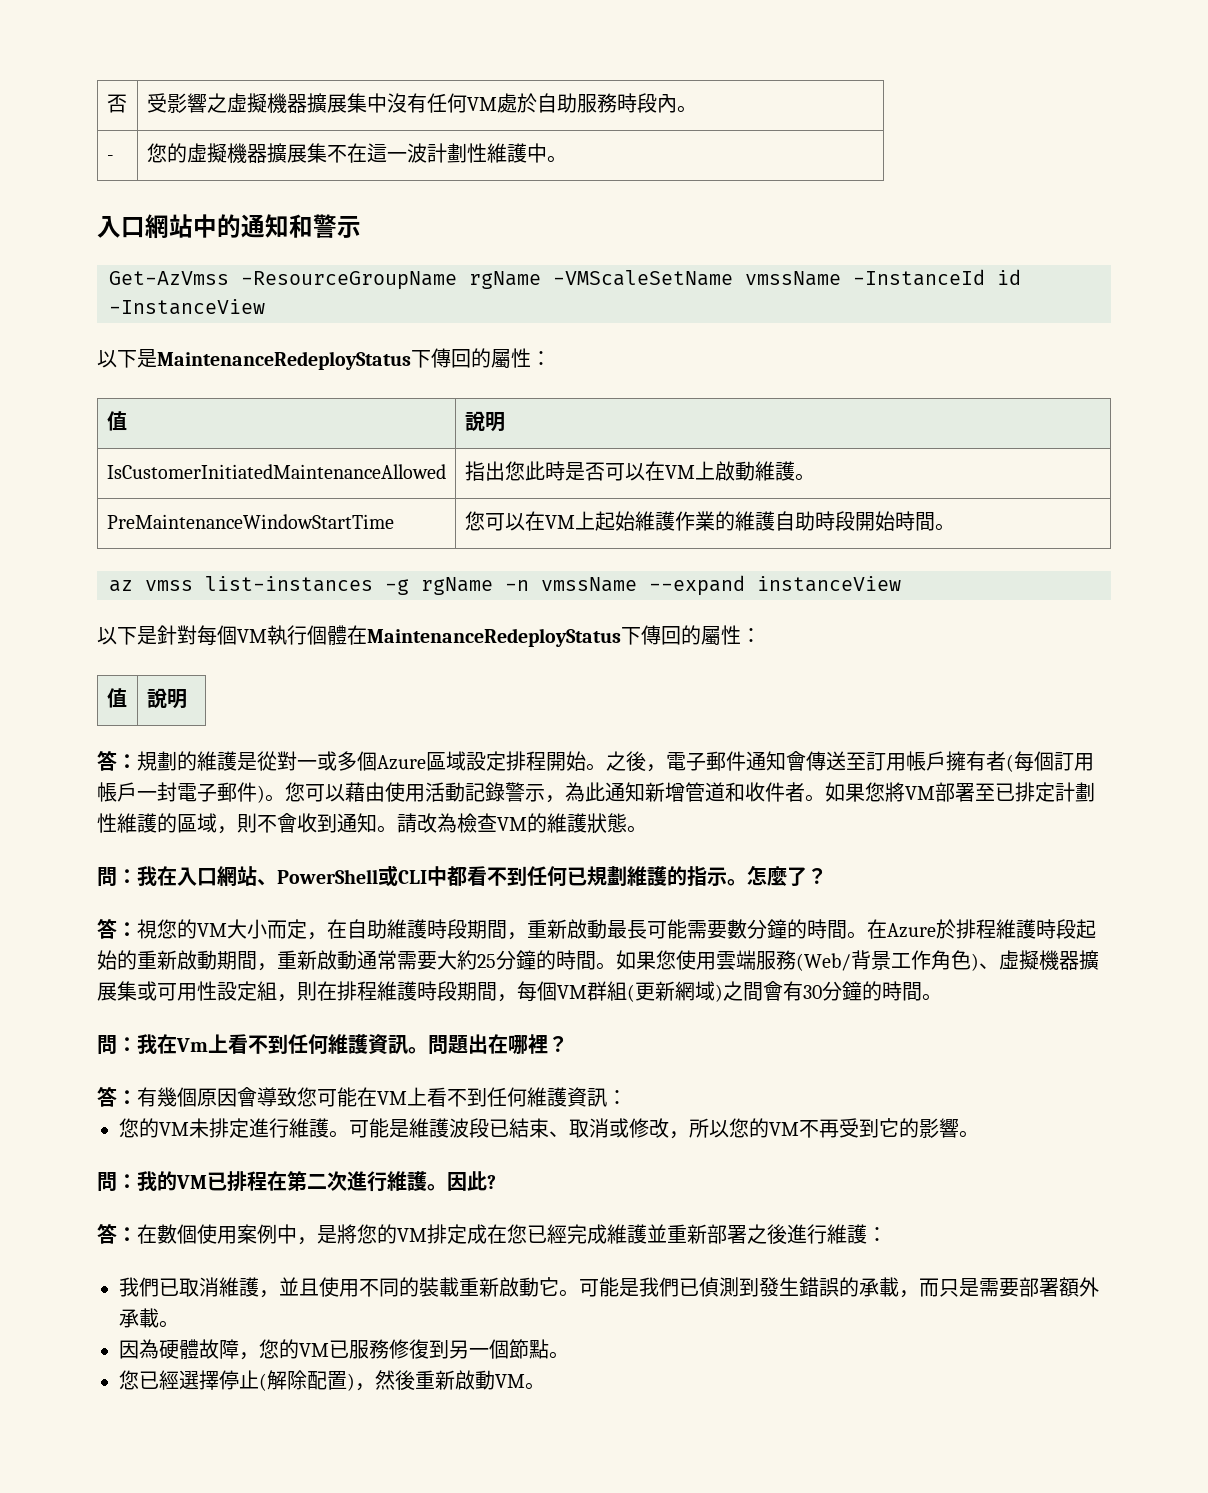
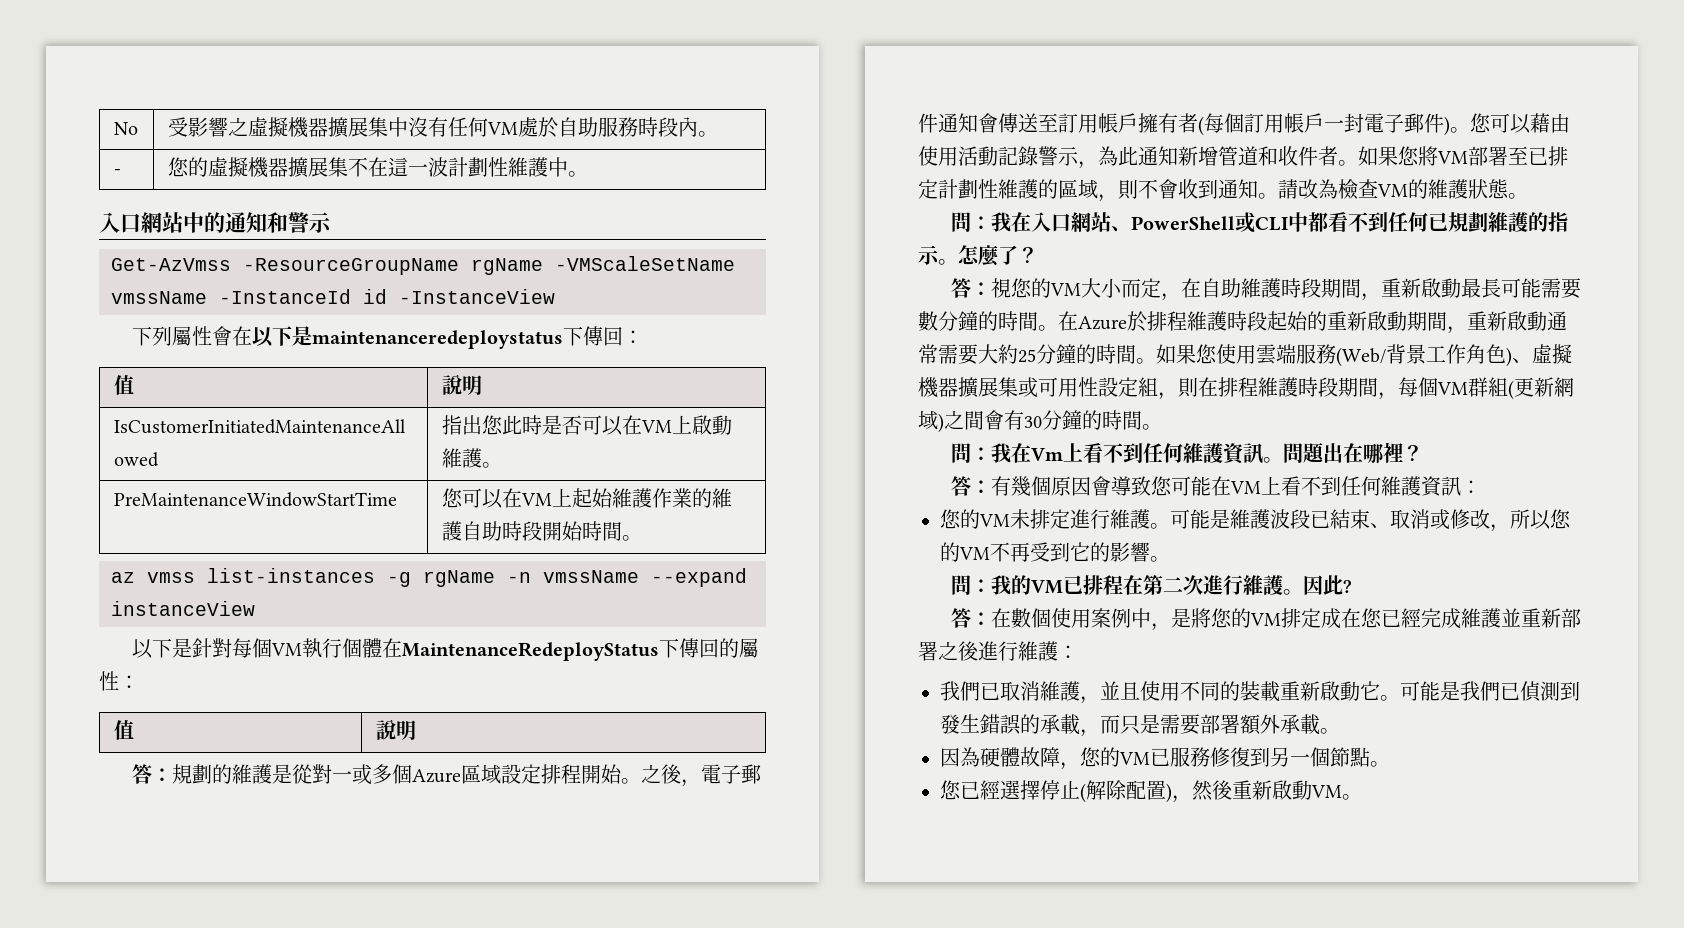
- 否 | 受影響之虛擬機器擴展集中沒有任何VM處於自助服務時段內。
+ No | 受影響之虛擬機器擴展集中沒有任何VM處於自助服務時段內。
- 以下是MaintenanceRedeployStatus下傳回的屬性：
+ 下列屬性會在以下是maintenanceredeploystatus下傳回：

